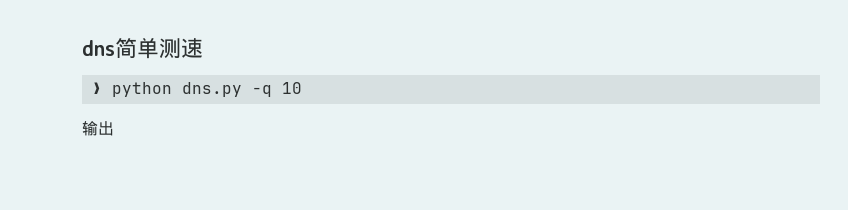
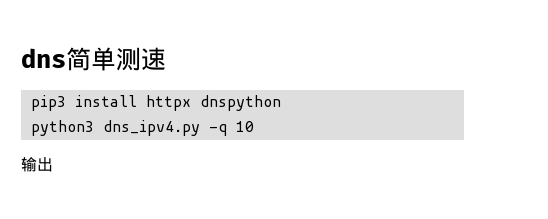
- ❯ python dns.py -q 10
+ pip3 install httpx dnspython
+ python3 dns_ipv4.py -q 10

